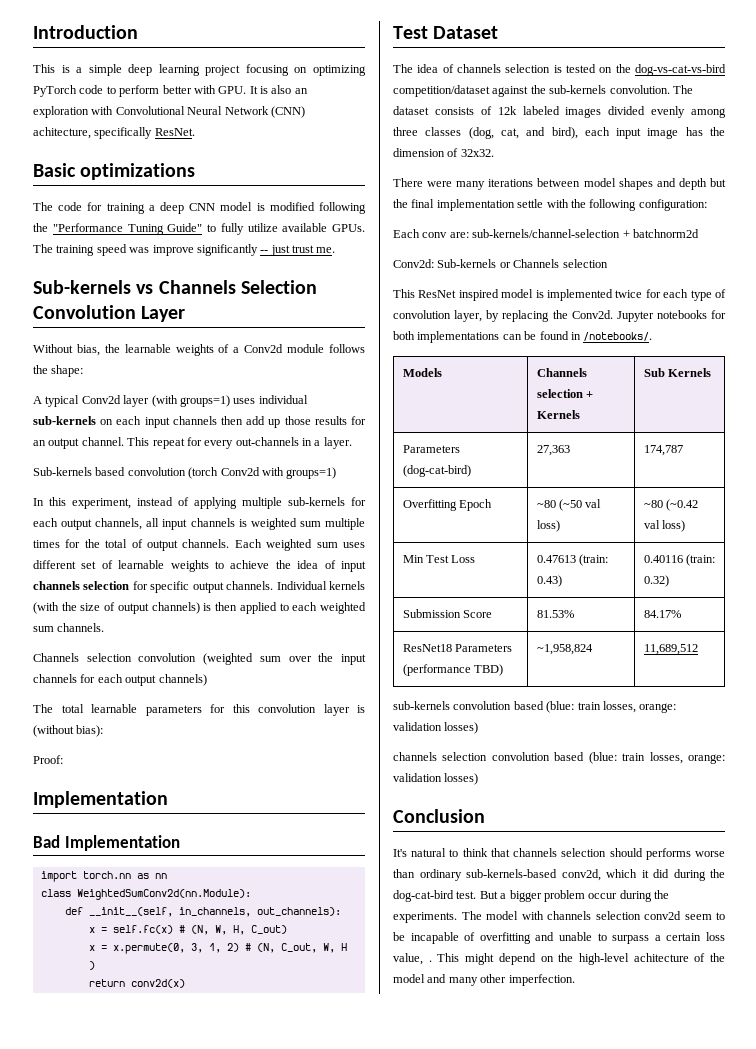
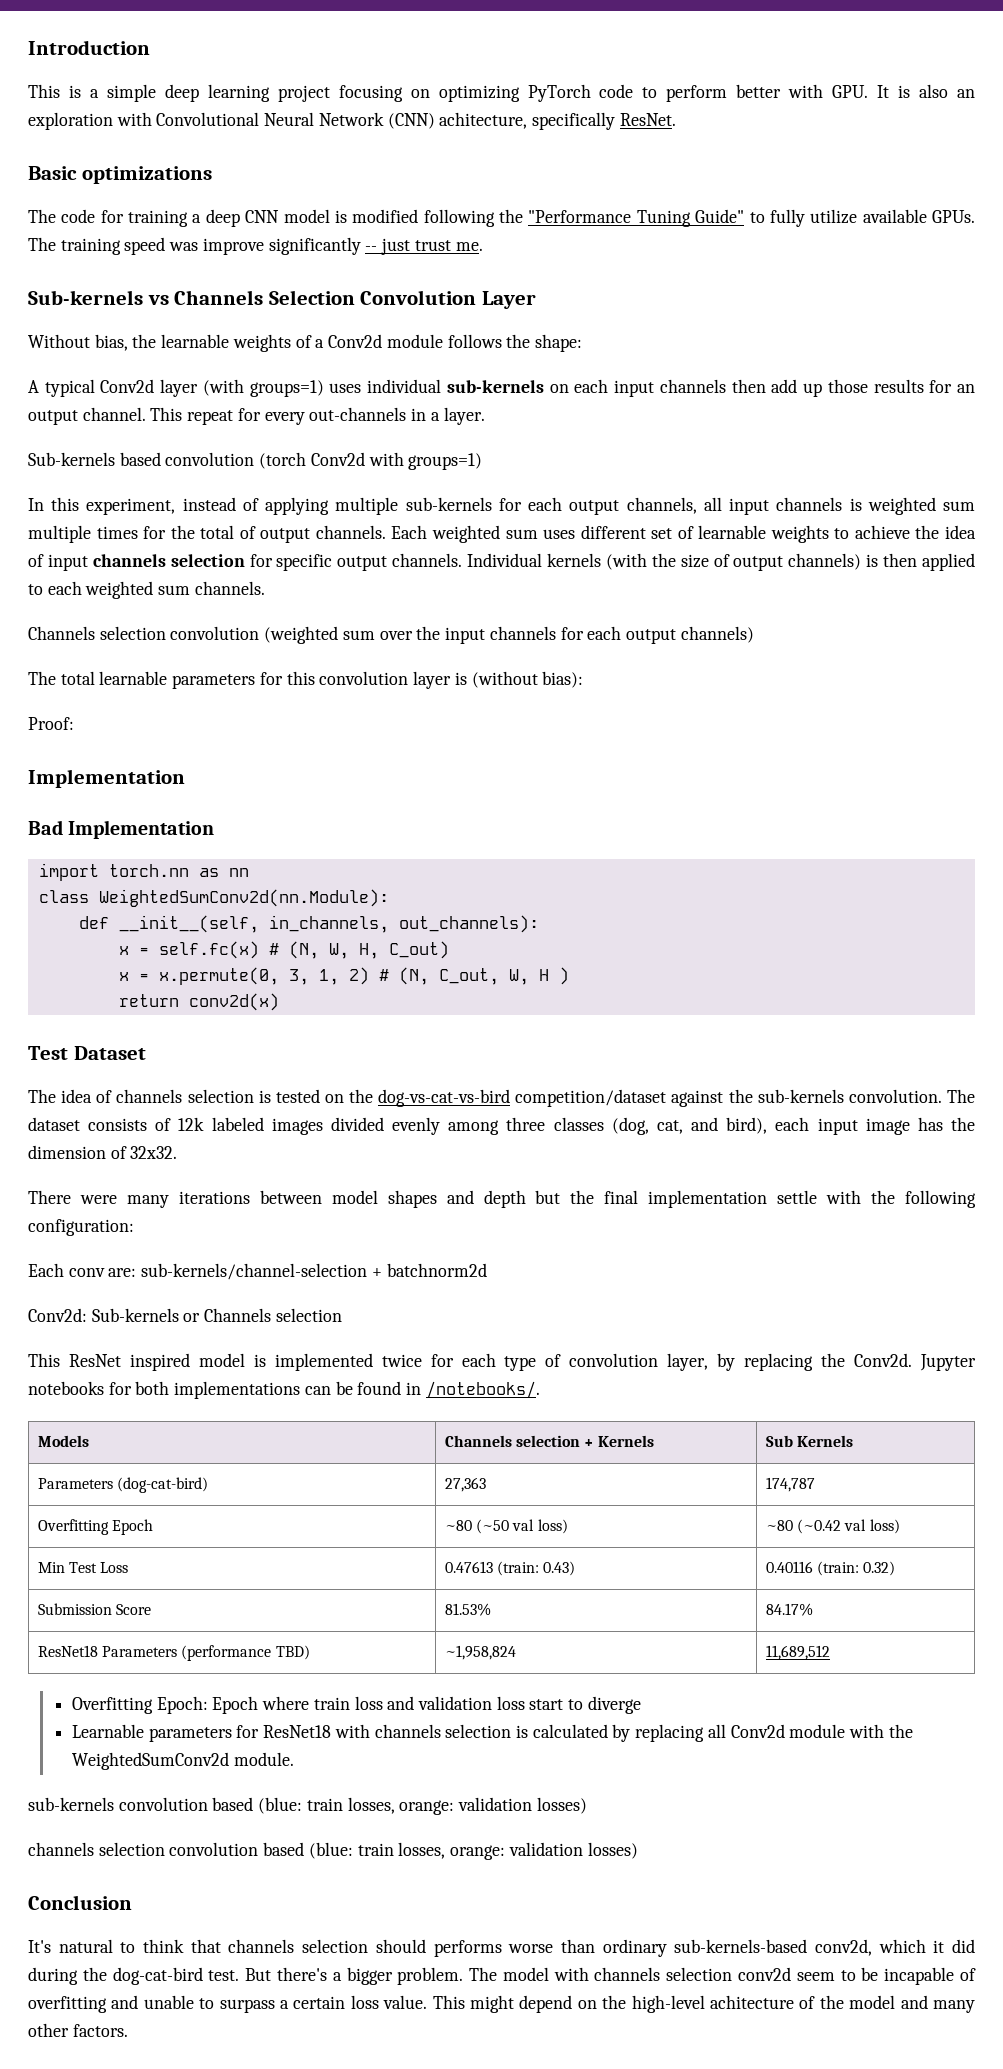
+ Overfitting Epoch: Epoch where train loss and validation loss start to diverge
+ Learnable parameters for ResNet18 with channels selection is calculated by replacing all Conv2d module with the WeightedSumConv2d module.
- But a bigger problem occur during the experiments.
+ But there's a bigger problem.
- The model with channels selection conv2d seem to be incapable of overfitting and unable to surpass a certain loss value, .
+ The model with channels selection conv2d seem to be incapable of overfitting and unable to surpass a certain loss value.
- This might depend on the high-level achitecture of the model and many other imperfection.
+ This might depend on the high-level achitecture of the model and many other factors.

